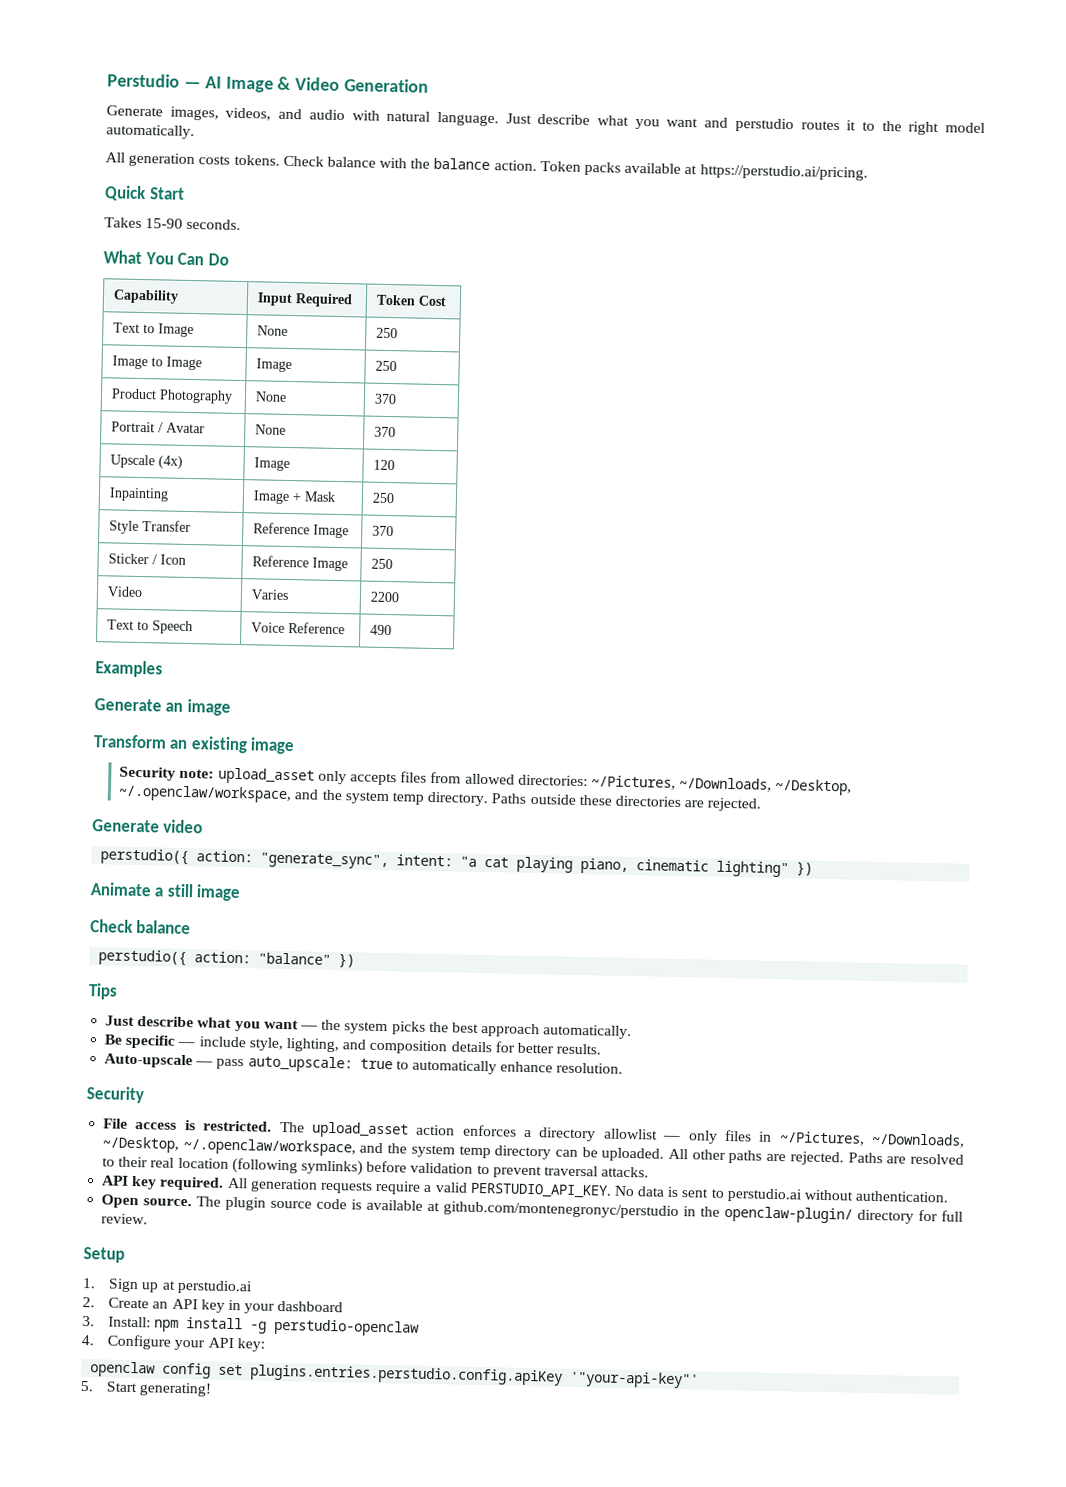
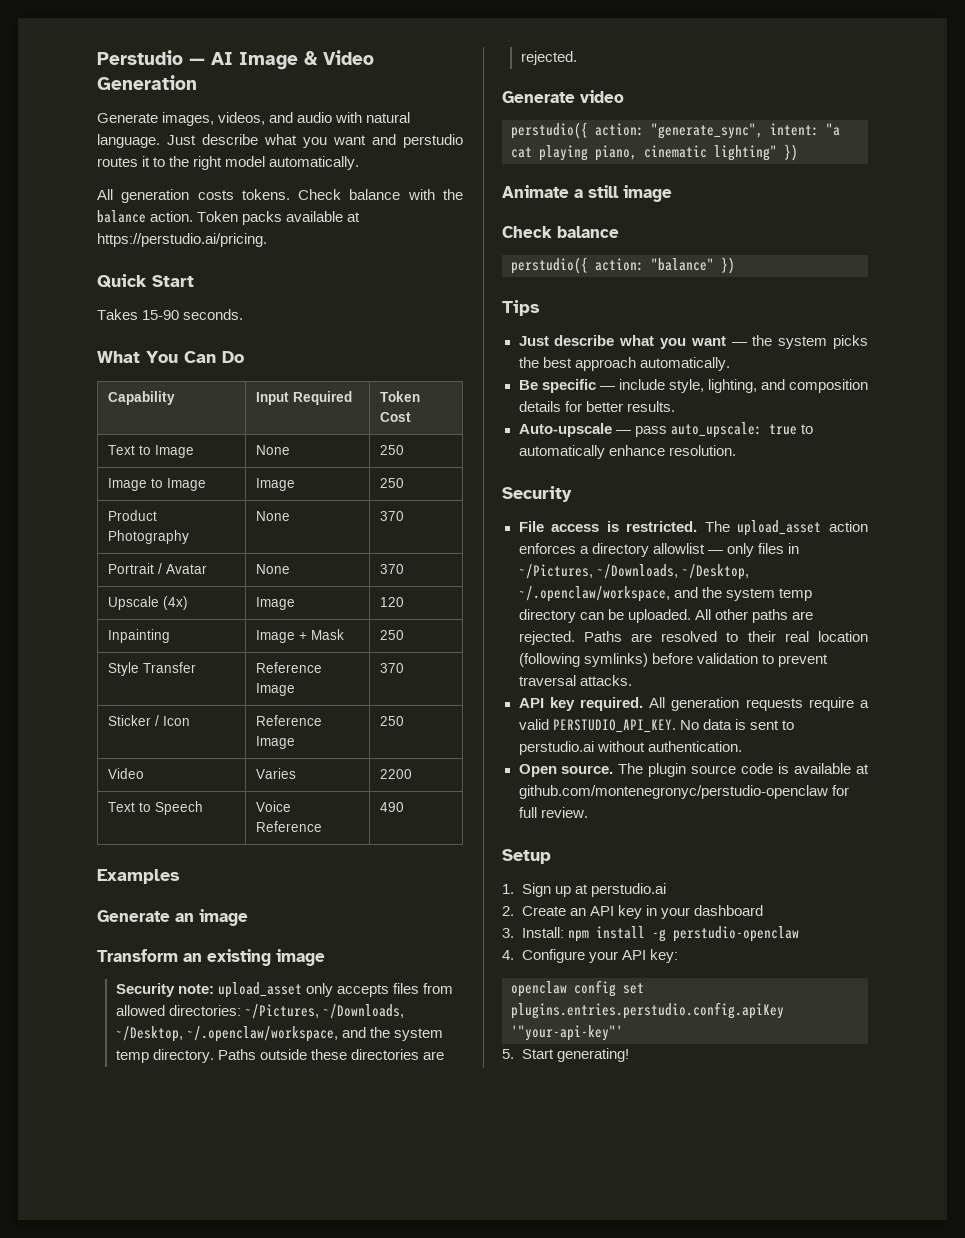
- The plugin source code is available at github.com/montenegronyc/perstudio in the openclaw-plugin/ directory for full review.
+ The plugin source code is available at github.com/montenegronyc/perstudio-openclaw for full review.

